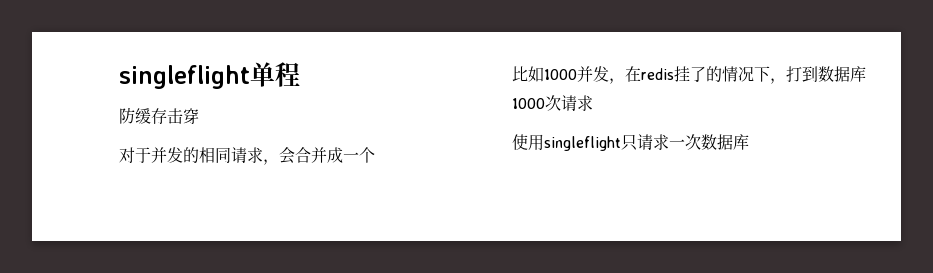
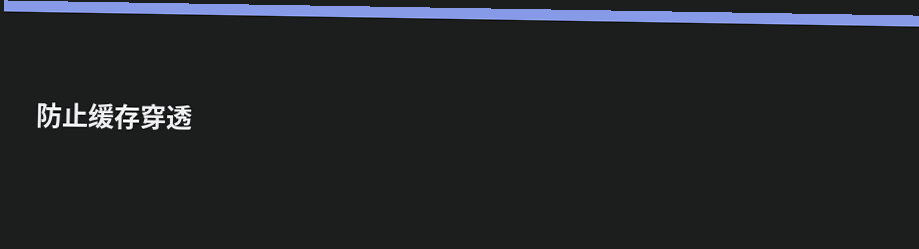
- singleflight单程
- 防缓存击穿
- 对于并发的相同请求，会合并成一个
- 比如1000并发，在redis挂了的情况下，打到数据库1000次请求
- 使用singleflight只请求一次数据库
+ 防止缓存穿透

